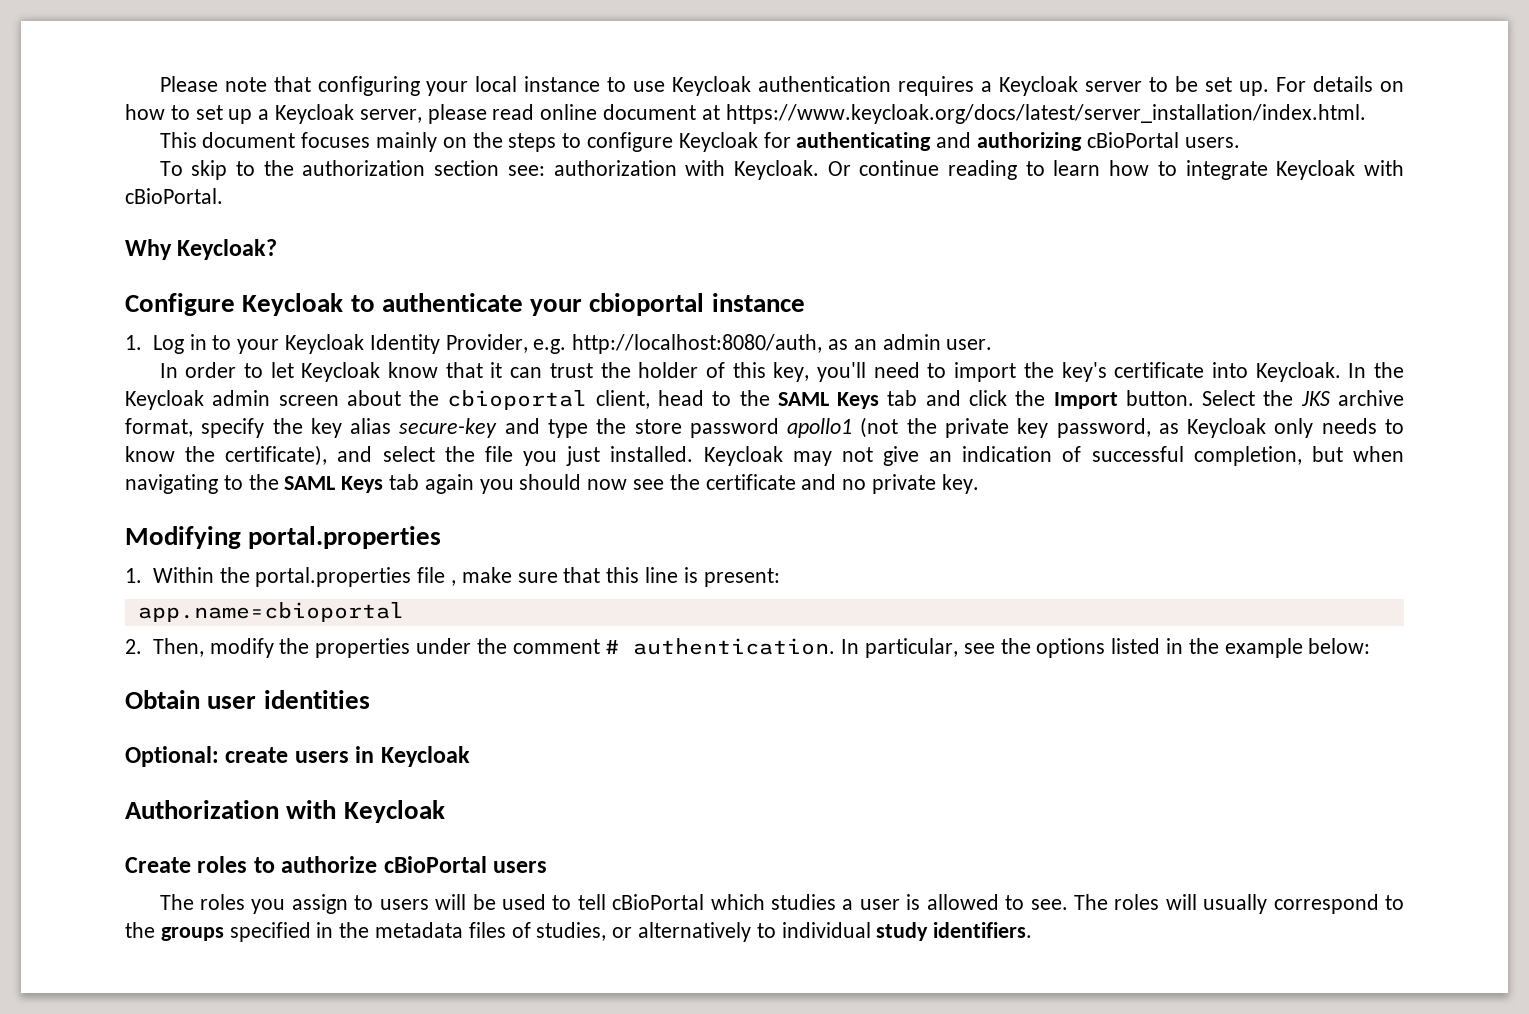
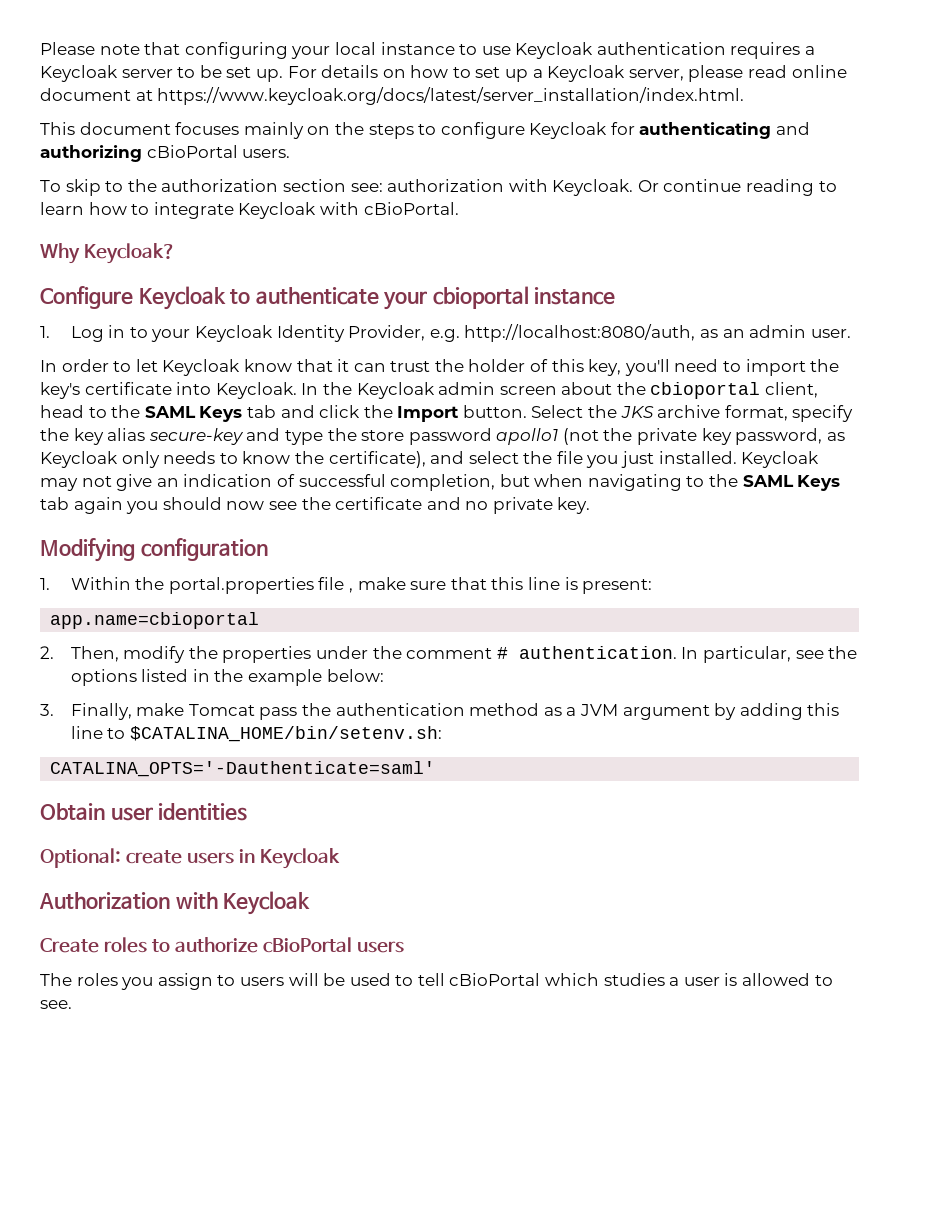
- Modifying portal.properties
+ Modifying configuration
+ 3. Finally, make Tomcat pass the authentication method as a JVM argument by adding this line to $CATALINA_HOME/bin/setenv.sh:
+ CATALINA_OPTS='-Dauthenticate=saml'
- The roles will usually correspond to the groups specified in the metadata files of studies, or alternatively to individual study identifiers.

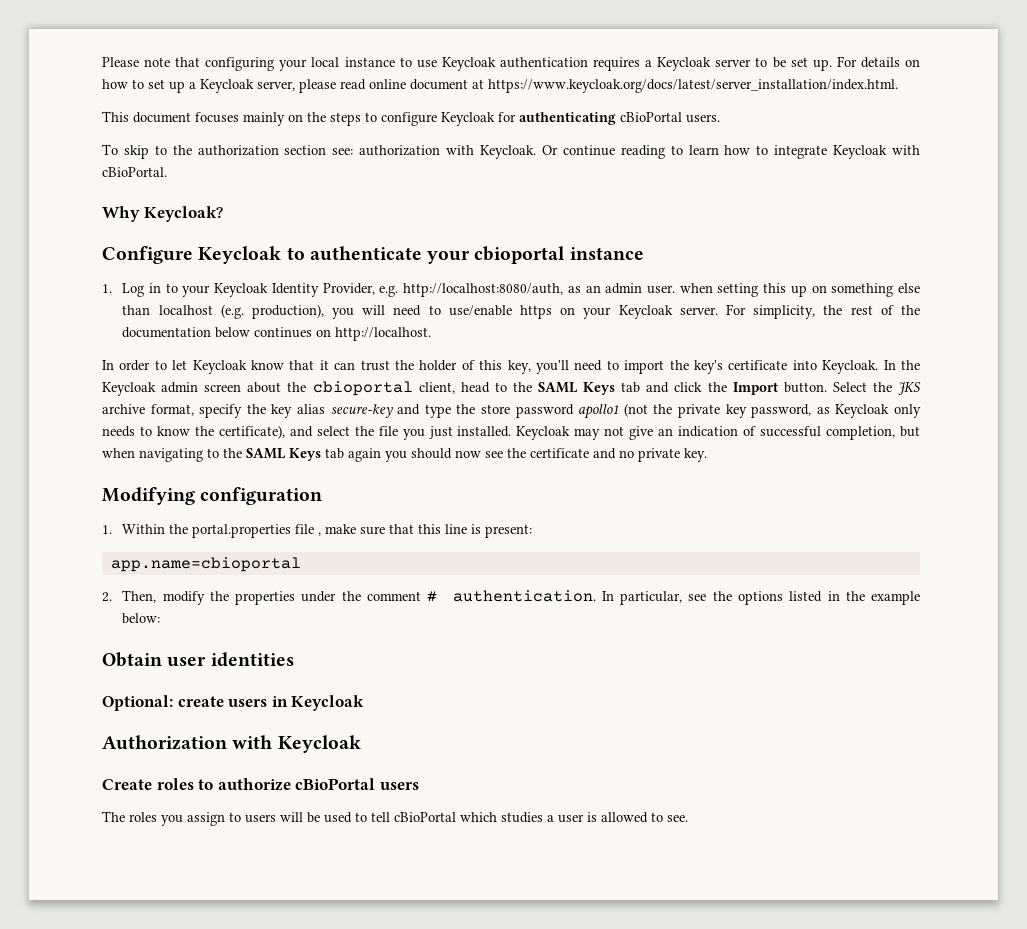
- This document focuses mainly on the steps to configure Keycloak for authenticating and authorizing cBioPortal users.
+ This document focuses mainly on the steps to configure Keycloak for authenticating cBioPortal users.
- 1. Log in to your Keycloak Identity Provider, e.g. http://localhost:8080/auth, as an admin user.
+ 1. Log in to your Keycloak Identity Provider, e.g. http://localhost:8080/auth, as an admin user. when setting this up on something else than localhost (e.g. production), you will need to use/enable https on your Keycloak server. For simplicity, the rest of the documentation below continues on http://localhost.
- 3. Finally, make Tomcat pass the authentication method as a JVM argument by adding this line to $CATALINA_HOME/bin/setenv.sh:
- CATALINA_OPTS='-Dauthenticate=saml'

